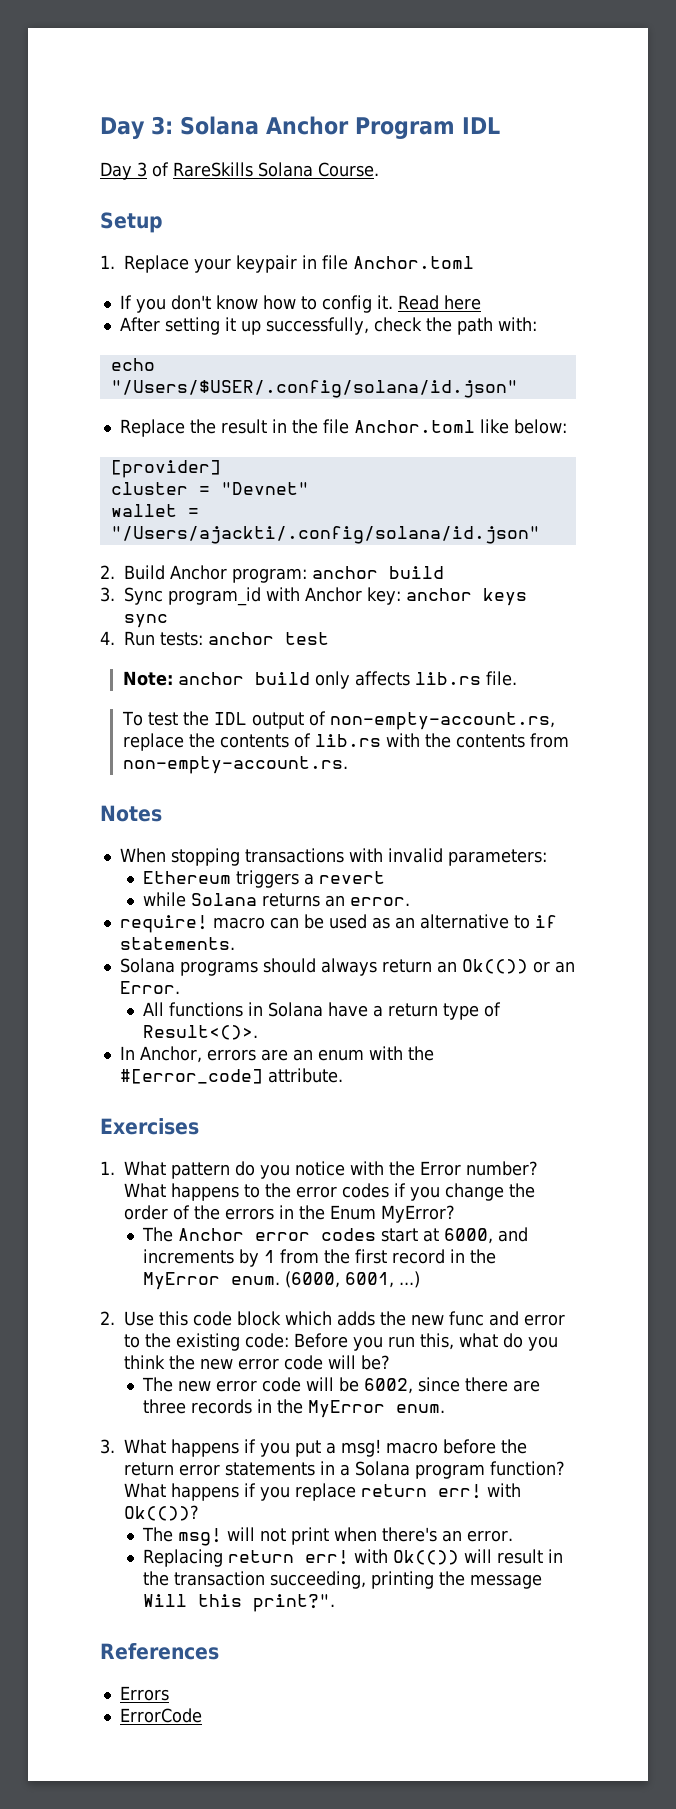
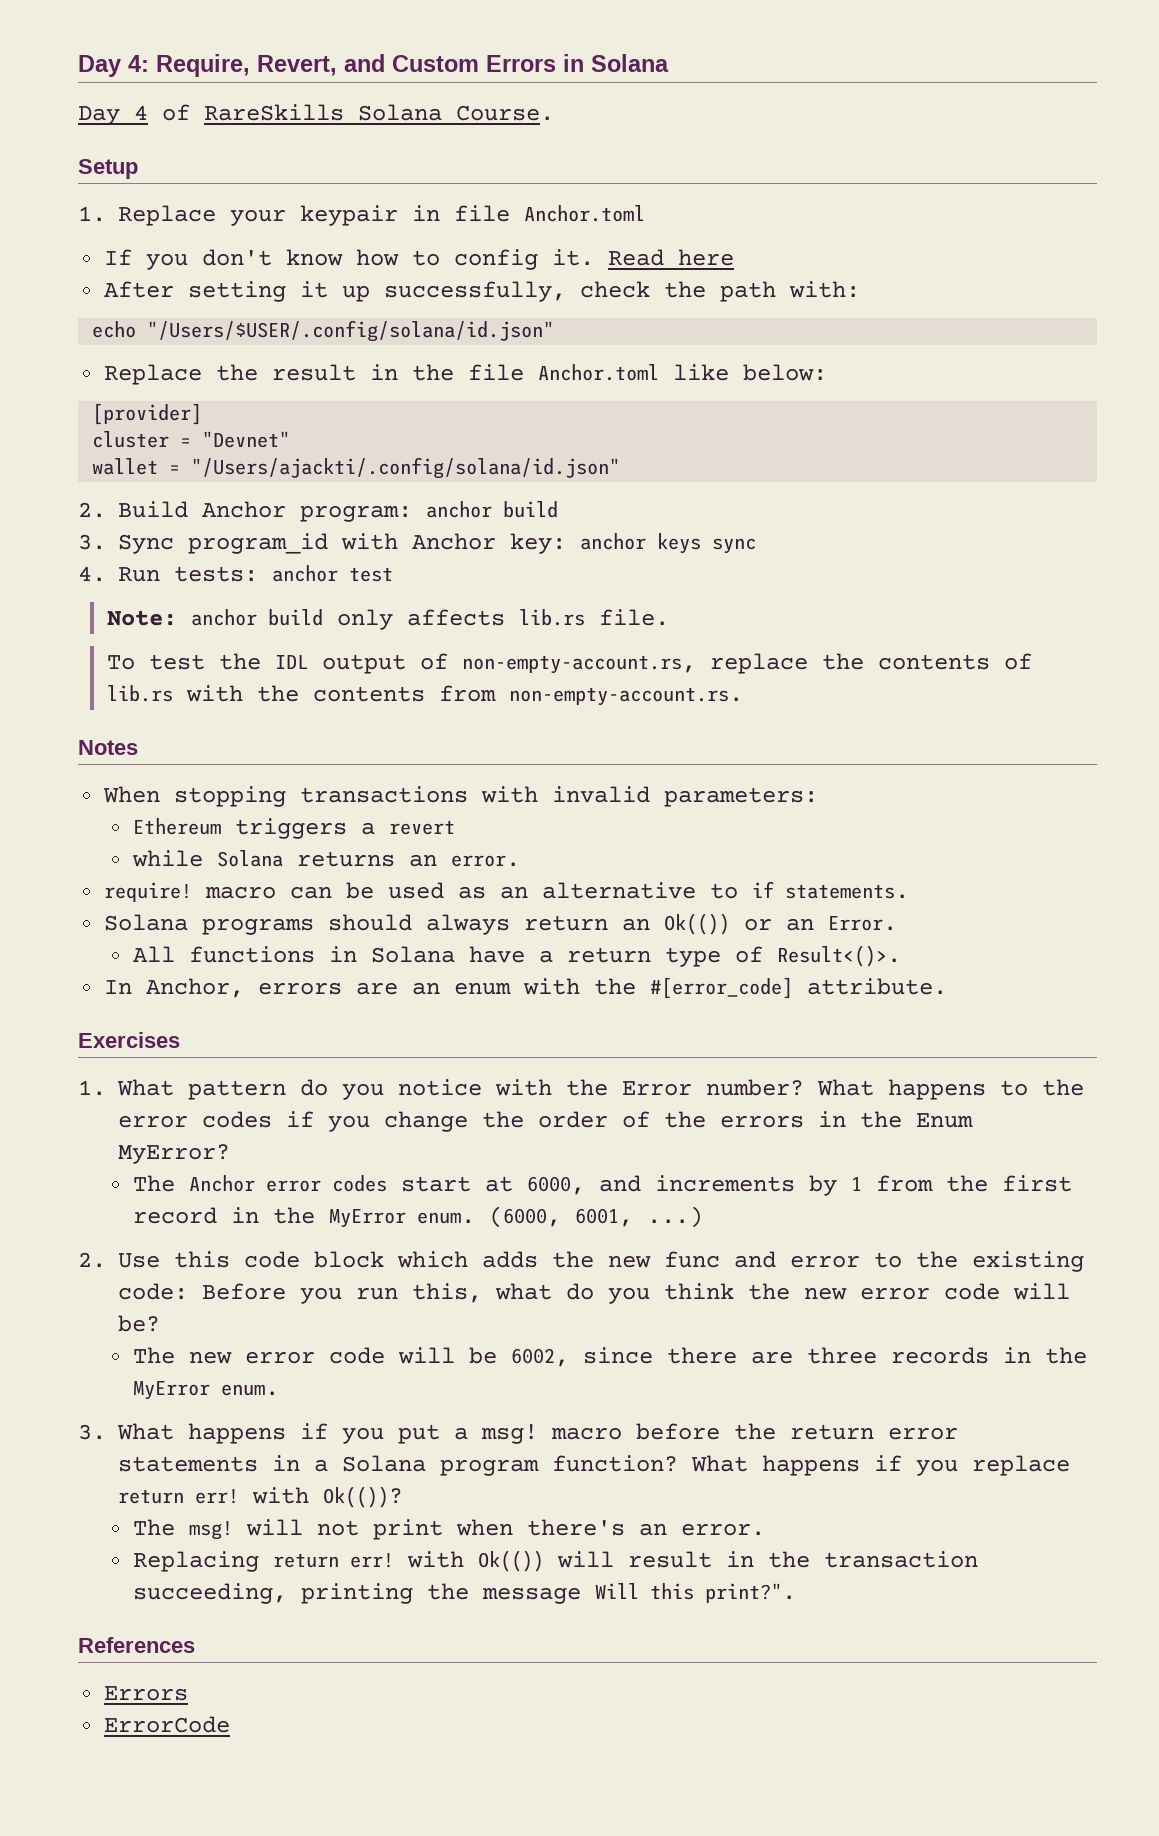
- Day 3: Solana Anchor Program IDL
- Day 3 of RareSkills Solana Course.
+ Day 4: Require, Revert, and Custom Errors in Solana
+ Day 4 of RareSkills Solana Course.

